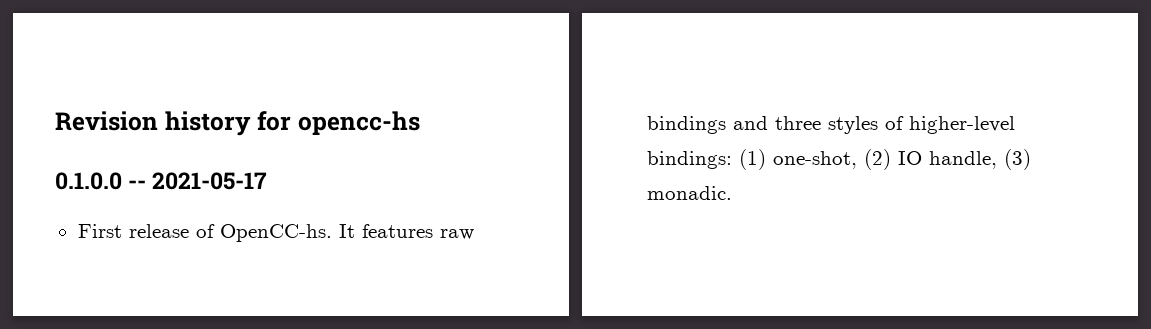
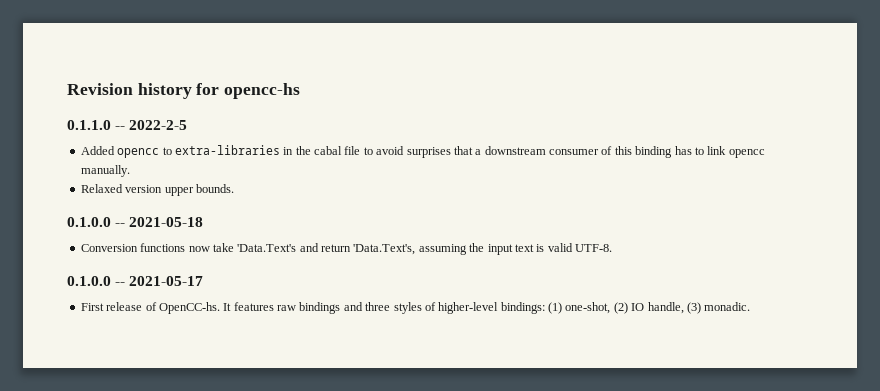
+ 0.1.1.0 -- 2022-2-5
+ Added opencc to extra-libraries in the cabal file to avoid surprises that a downstream consumer of this binding has to link opencc manually.
+ Relaxed version upper bounds.
+ 0.1.0.0 -- 2021-05-18
+ Conversion functions now take 'Data.Text's and return 'Data.Text's, assuming the input text is valid UTF-8.

